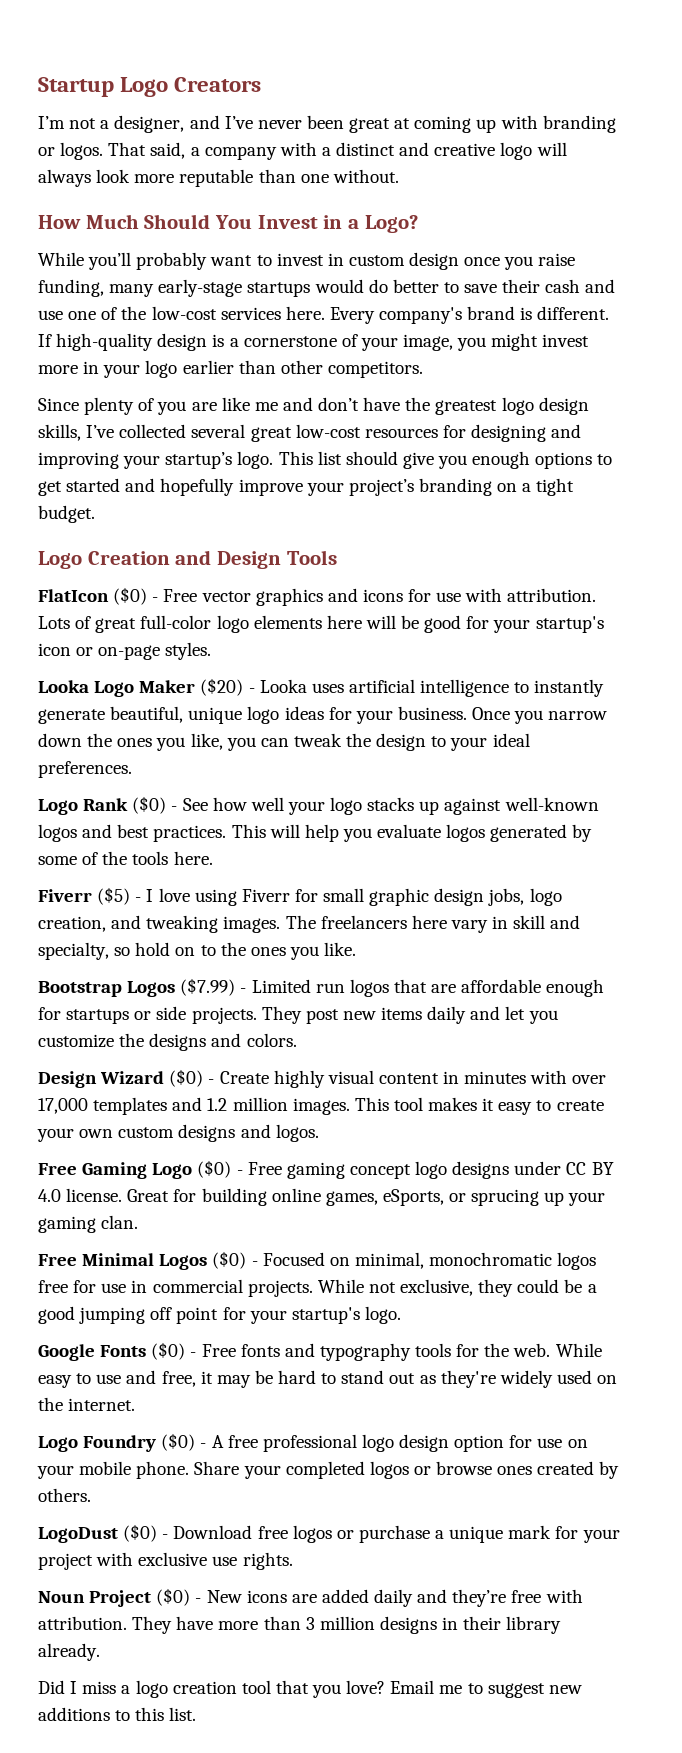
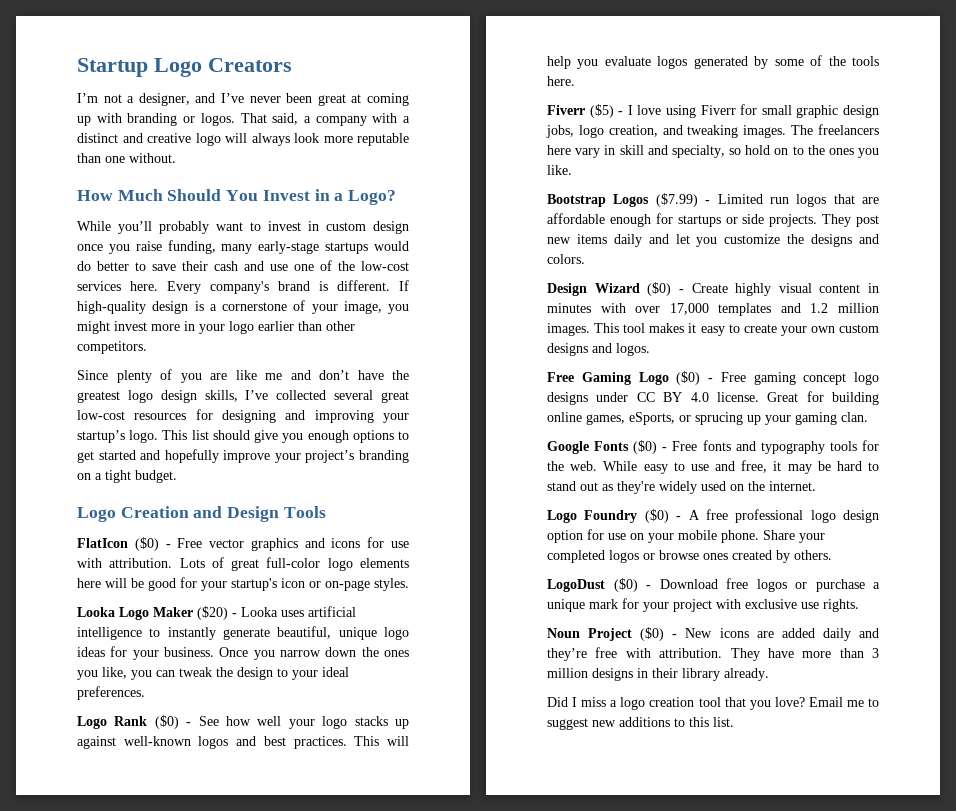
- Free Minimal Logos ($0) - Focused on minimal, monochromatic logos free for use in commercial projects. While not exclusive, they could be a good jumping off point for your startup's logo.

